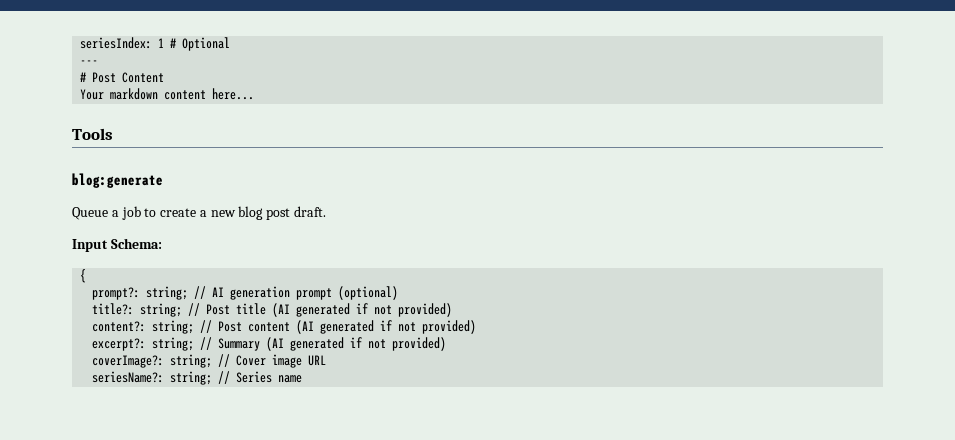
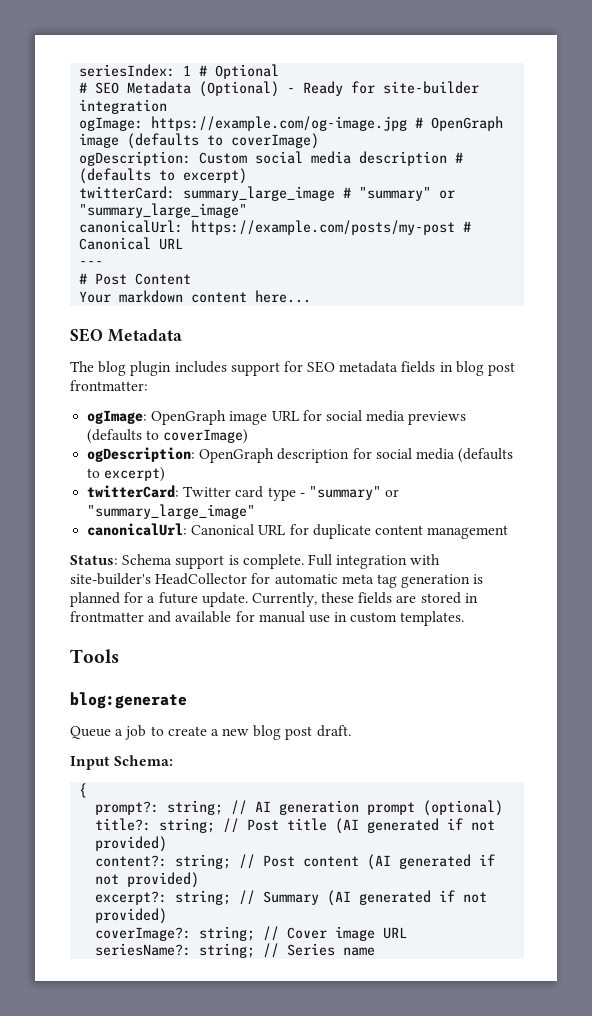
+ # SEO Metadata (Optional) - Ready for site-builder integration
+ ogImage: https://example.com/og-image.jpg # OpenGraph image (defaults to coverImage)
+ ogDescription: Custom social media description # (defaults to excerpt)
+ twitterCard: summary_large_image # "summary" or "summary_large_image"
+ canonicalUrl: https://example.com/posts/my-post # Canonical URL
  Your markdown content here...
+ SEO Metadata
+ The blog plugin includes support for SEO metadata fields in blog post frontmatter:
+ ogImage: OpenGraph image URL for social media previews (defaults to coverImage)
+ ogDescription: OpenGraph description for social media (defaults to excerpt)
+ twitterCard: Twitter card type - "summary" or "summary_large_image"
+ canonicalUrl: Canonical URL for duplicate content management
+ Status: Schema support is complete. Full integration with site-builder's HeadCollector for automatic meta tag generation is planned for a future update. Currently, these fields are stored in frontmatter and available for manual use in custom templates.

